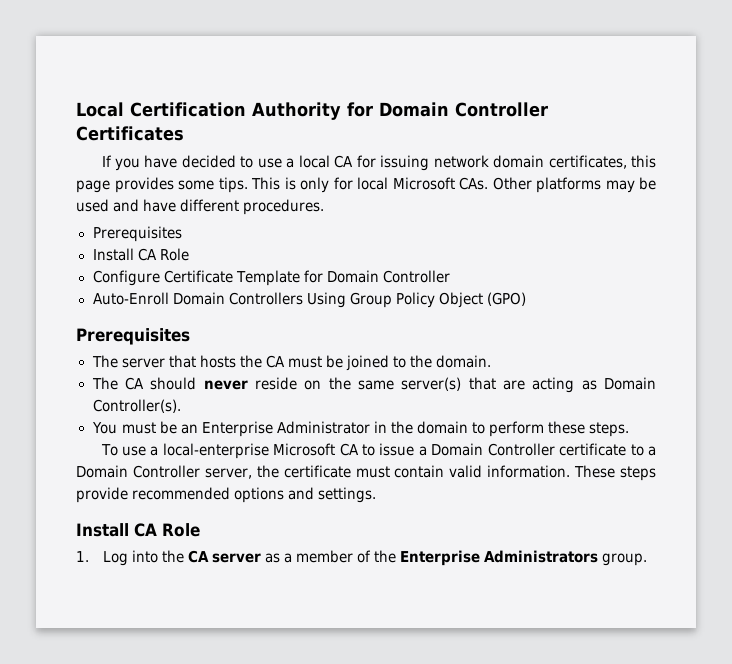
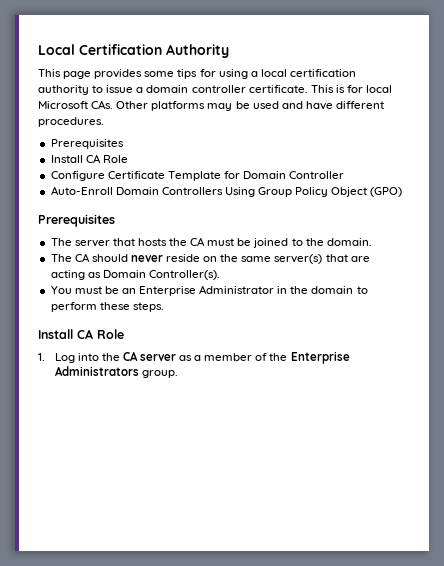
- Local Certification Authority for Domain Controller Certificates
- If you have decided to use a local CA for issuing network domain certificates, this page provides some tips.
+ Local Certification Authority
+ This page provides some tips for using a local certification authority to issue a domain controller certificate.
- This is only for local Microsoft CAs. Other platforms may be used and have different procedures.
+ This is for local Microsoft CAs. Other platforms may be used and have different procedures.
- To use a local-enterprise Microsoft CA to issue a Domain Controller certificate to a Domain Controller server, the certificate must contain valid information. These steps provide recommended options and settings.

